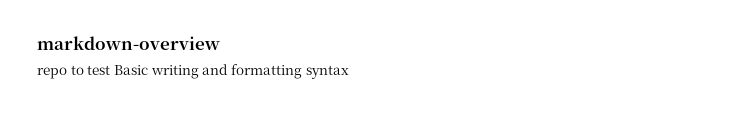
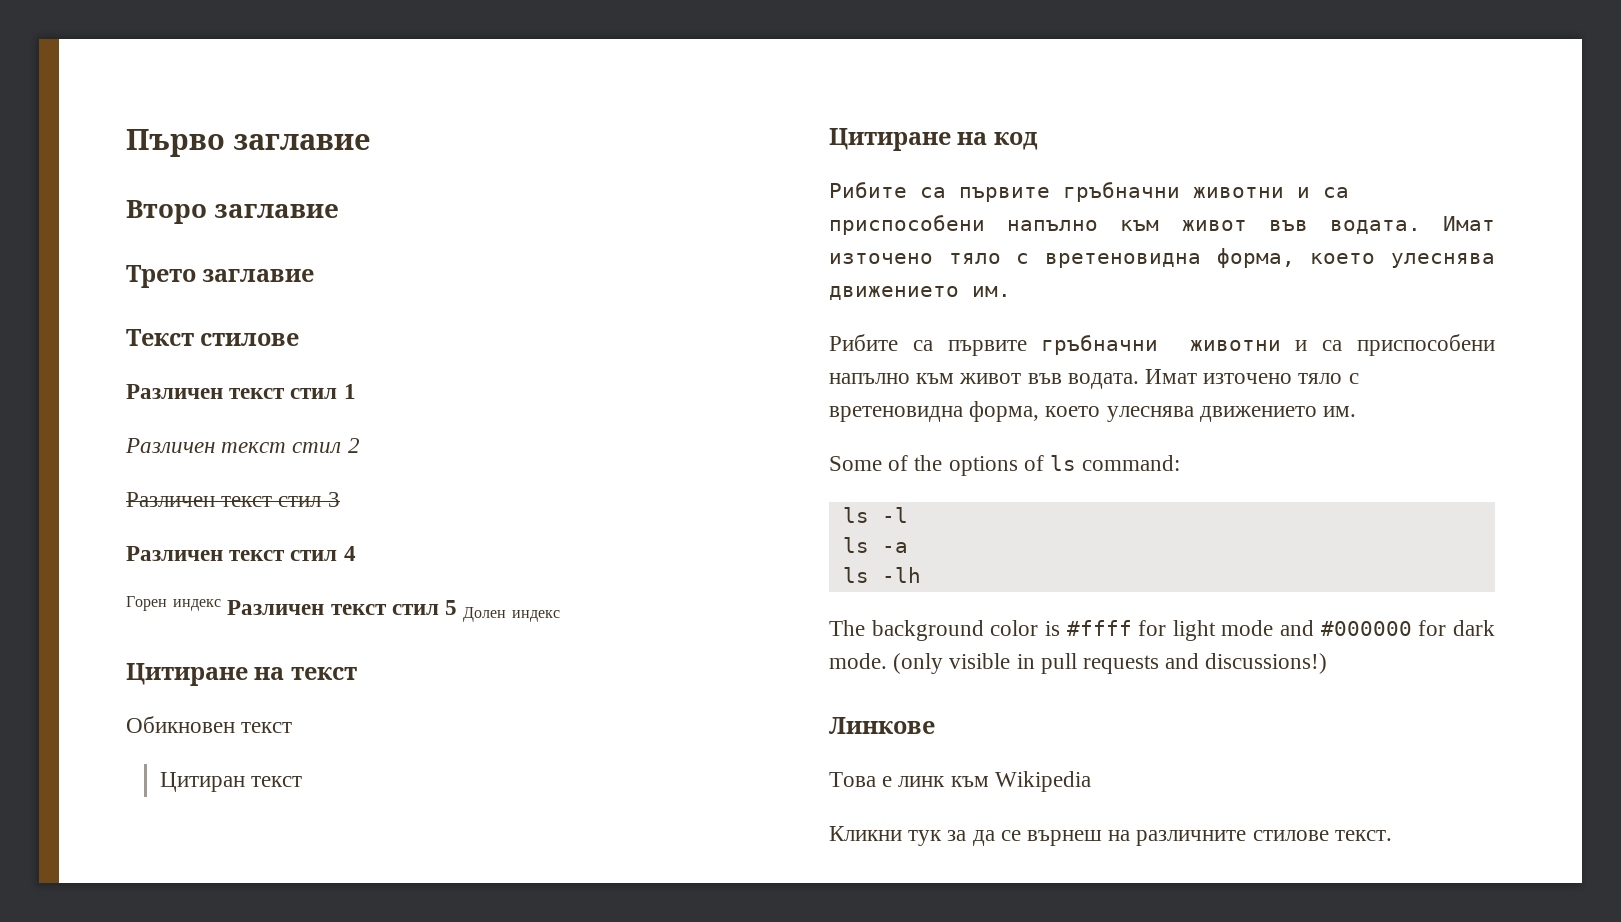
- markdown-overview
- repo to test Basic writing and formatting syntax
+ Първо заглавие
+ Второ заглавие
+ Трето заглавие
+ Текст стилове
+ Различен текст стил 1
+ Различен текст стил 2
+ Различен текст стил 3
+ Различен текст стил 4
+ Горен индекс Различен текст стил 5 Долен индекс
+ Цитиране на текст
+ Обикновен текст
+ Цитиран текст
+ Цитиране на код
+ Рибите са първите гръбначни животни и са приспособени напълно към живот във водата. Имат източено тяло с вретеновидна форма, което улеснява движението им.
+ Рибите са първите гръбначни животни и са приспособени напълно към живот във водата. Имат източено тяло с вретеновидна форма, което улеснява движението им.
+ Some of the options of ls command:
+ ls -l
+ ls -a
+ ls -lh
+ The background color is #ffff for light mode and #000000 for dark mode. (only visible in pull requests and discussions!)
+ Линкове
+ Това е линк към Wikipedia
+ Кликни тук за да се върнеш на различните стилове текст.

